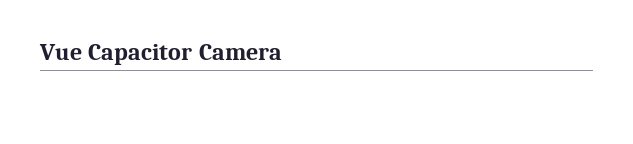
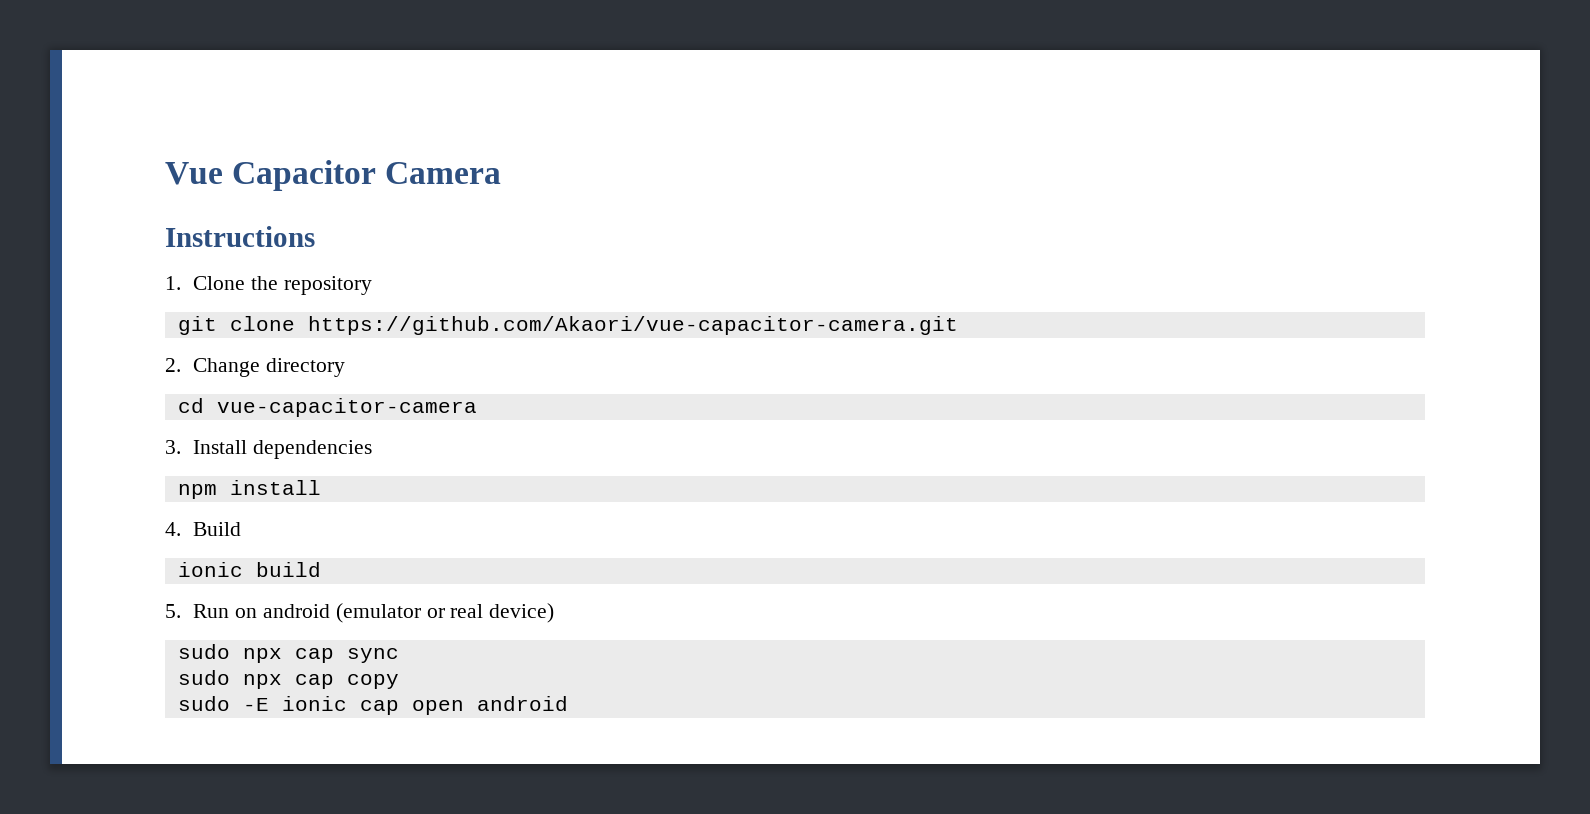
+ Instructions
+ 1. Clone the repository
+ git clone https://github.com/Akaori/vue-capacitor-camera.git
+ 2. Change directory
+ cd vue-capacitor-camera
+ 3. Install dependencies
+ npm install
+ 4. Build
+ ionic build
+ 5. Run on android (emulator or real device)
+ sudo npx cap sync
+ sudo npx cap copy
+ sudo -E ionic cap open android

